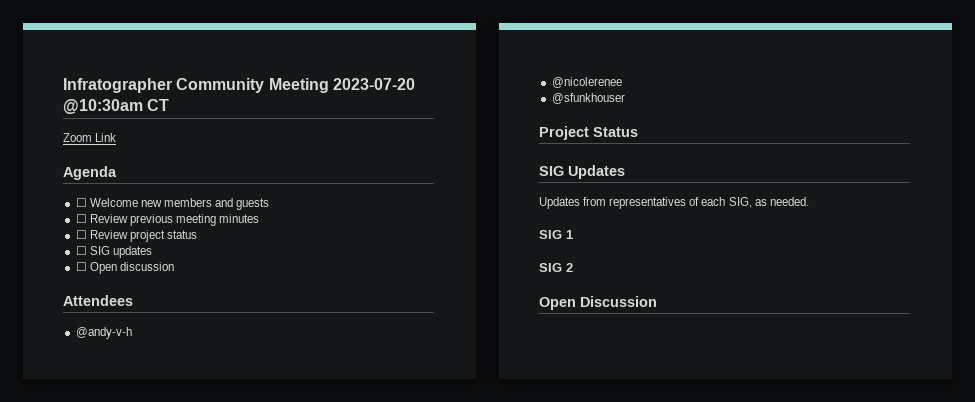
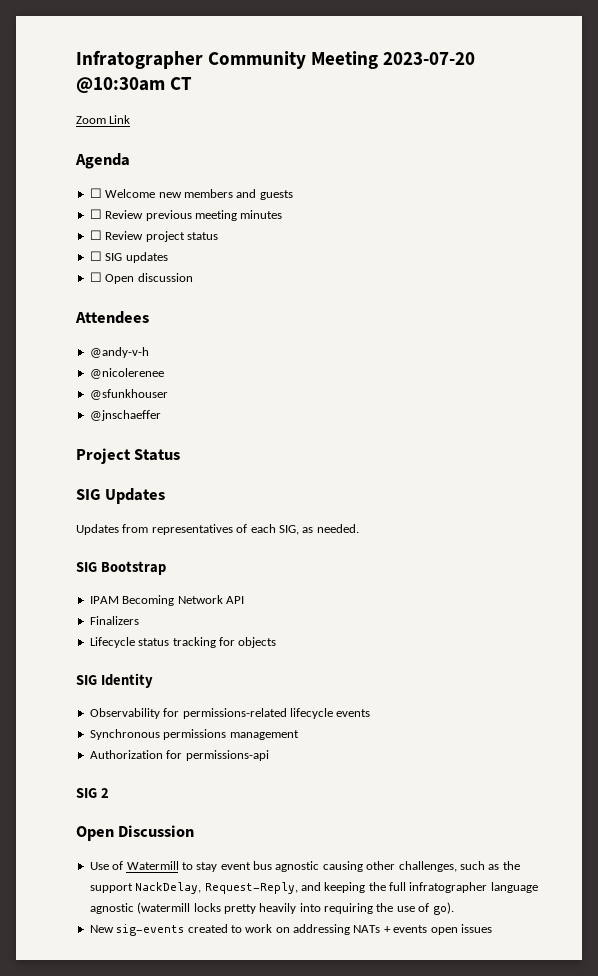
+ @jnschaeffer
- SIG 1
+ SIG Bootstrap
+ IPAM Becoming Network API
+ Finalizers
+ Lifecycle status tracking for objects
+ SIG Identity
+ Observability for permissions-related lifecycle events
+ Synchronous permissions management
+ Authorization for permissions-api
  SIG 2
  Open Discussion
+ Use of Watermill to stay event bus agnostic causing other challenges, such as the support NackDelay, Request-Reply, and keeping the full infratographer language agnostic (watermill locks pretty heavily into requiring the use of go).
+ New sig-events created to work on addressing NATs + events open issues

